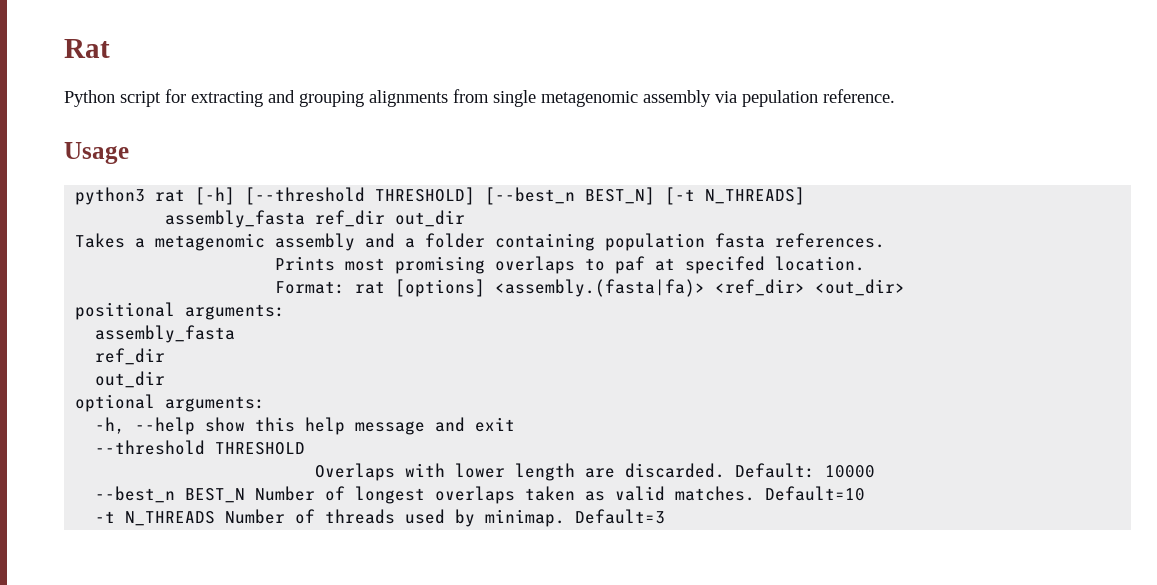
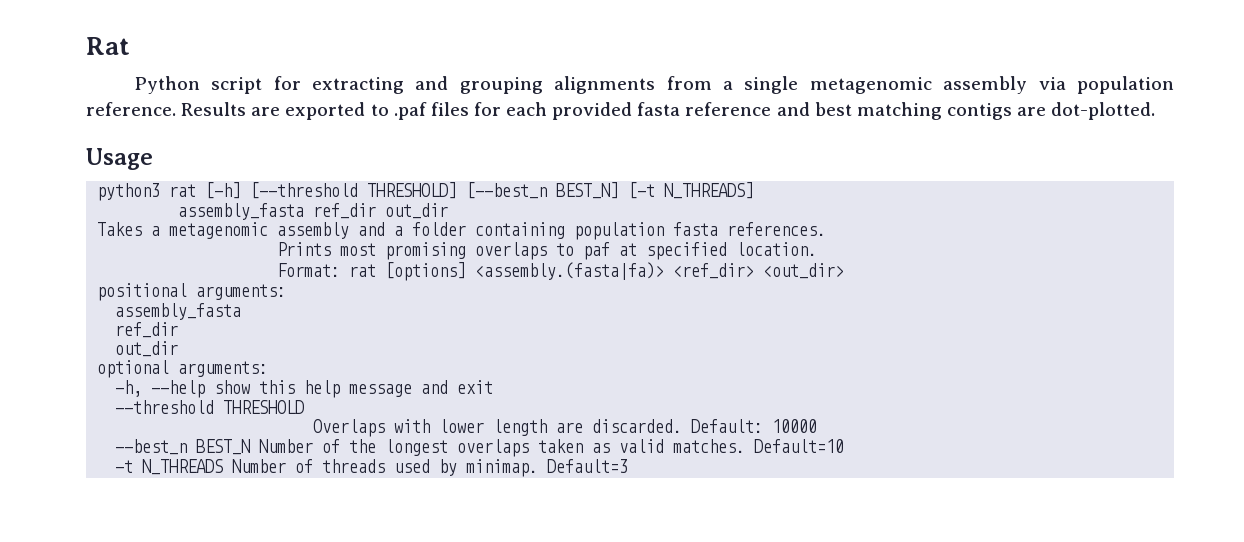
- Python script for extracting and grouping alignments from single metagenomic assembly via pepulation reference.
+ Python script for extracting and grouping alignments from a single metagenomic assembly via population reference. Results are exported to .paf files for each provided fasta reference and best matching contigs are dot-plotted.
- Prints most promising overlaps to paf at specifed location.
+ Prints most promising overlaps to paf at specified location.
- --best_n BEST_N Number of longest overlaps taken as valid matches.
+ --best_n BEST_N Number of the longest overlaps taken as valid matches.

